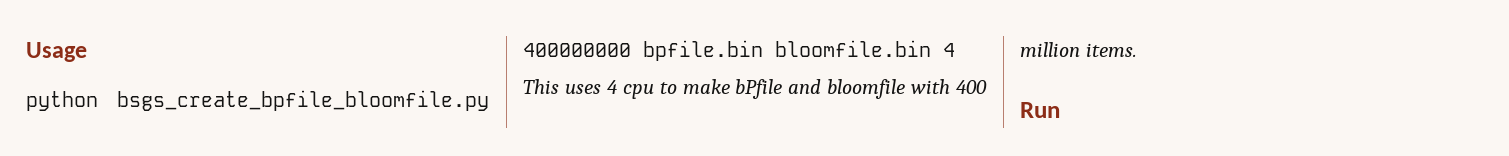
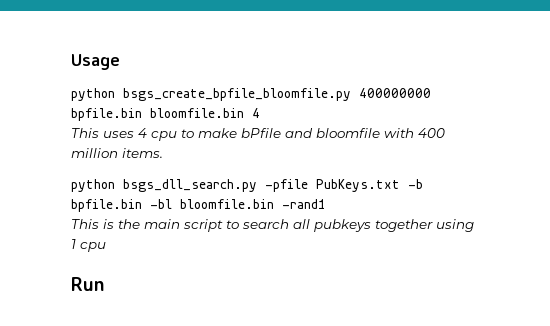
+ python bsgs_dll_search.py -pfile PubKeys.txt -b bpfile.bin -bl bloomfile.bin -rand1
+ This is the main script to search all pubkeys together using 1 cpu

